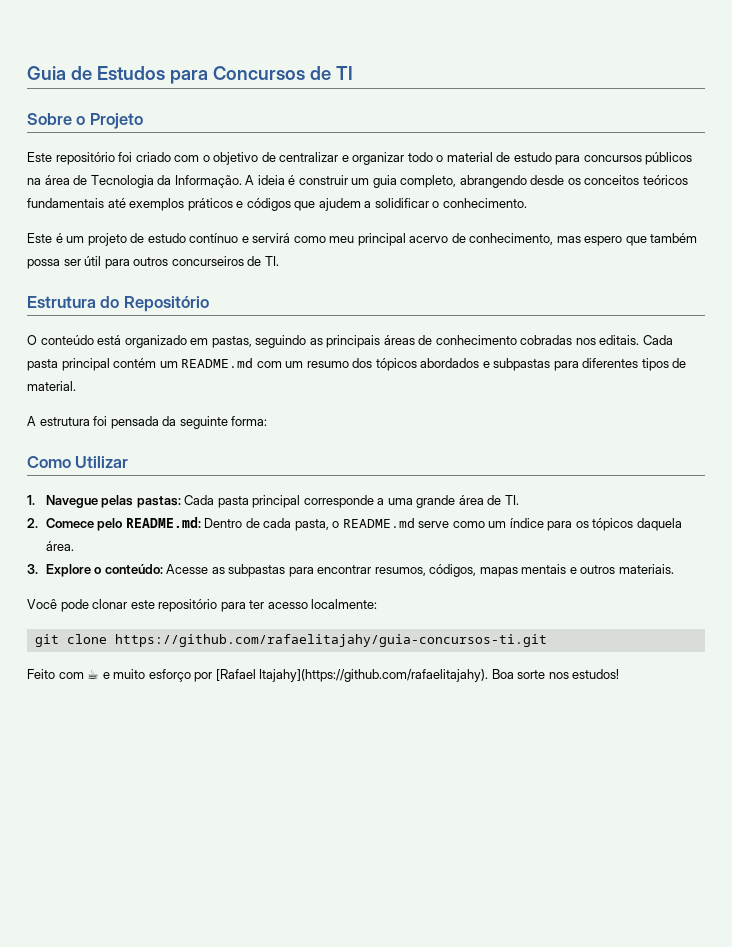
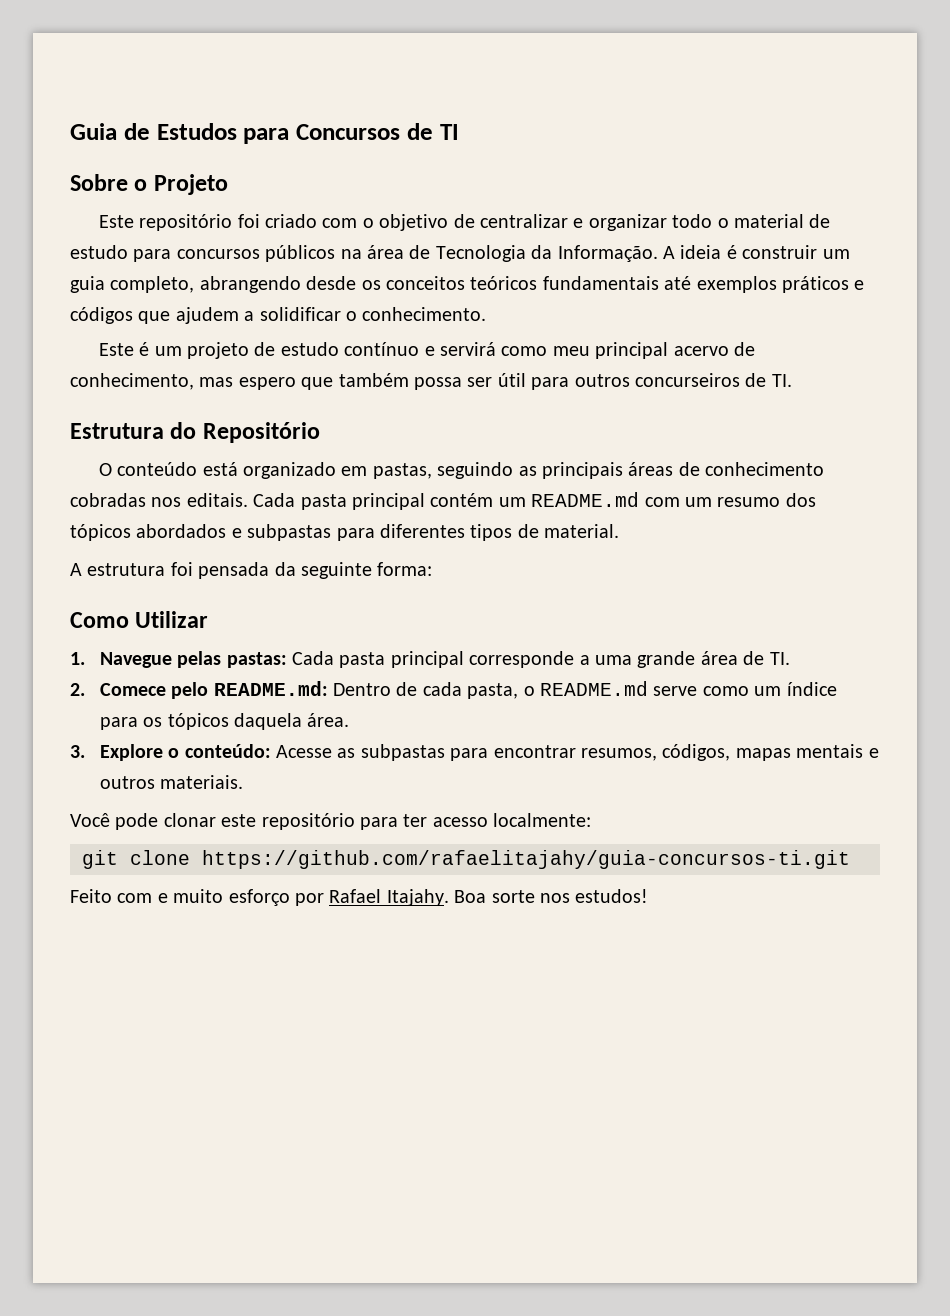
- Feito com ☕ e muito esforço por [Rafael Itajahy](https://github.com/rafaelitajahy). Boa sorte nos estudos!
+ Feito com e muito esforço por Rafael Itajahy. Boa sorte nos estudos!

